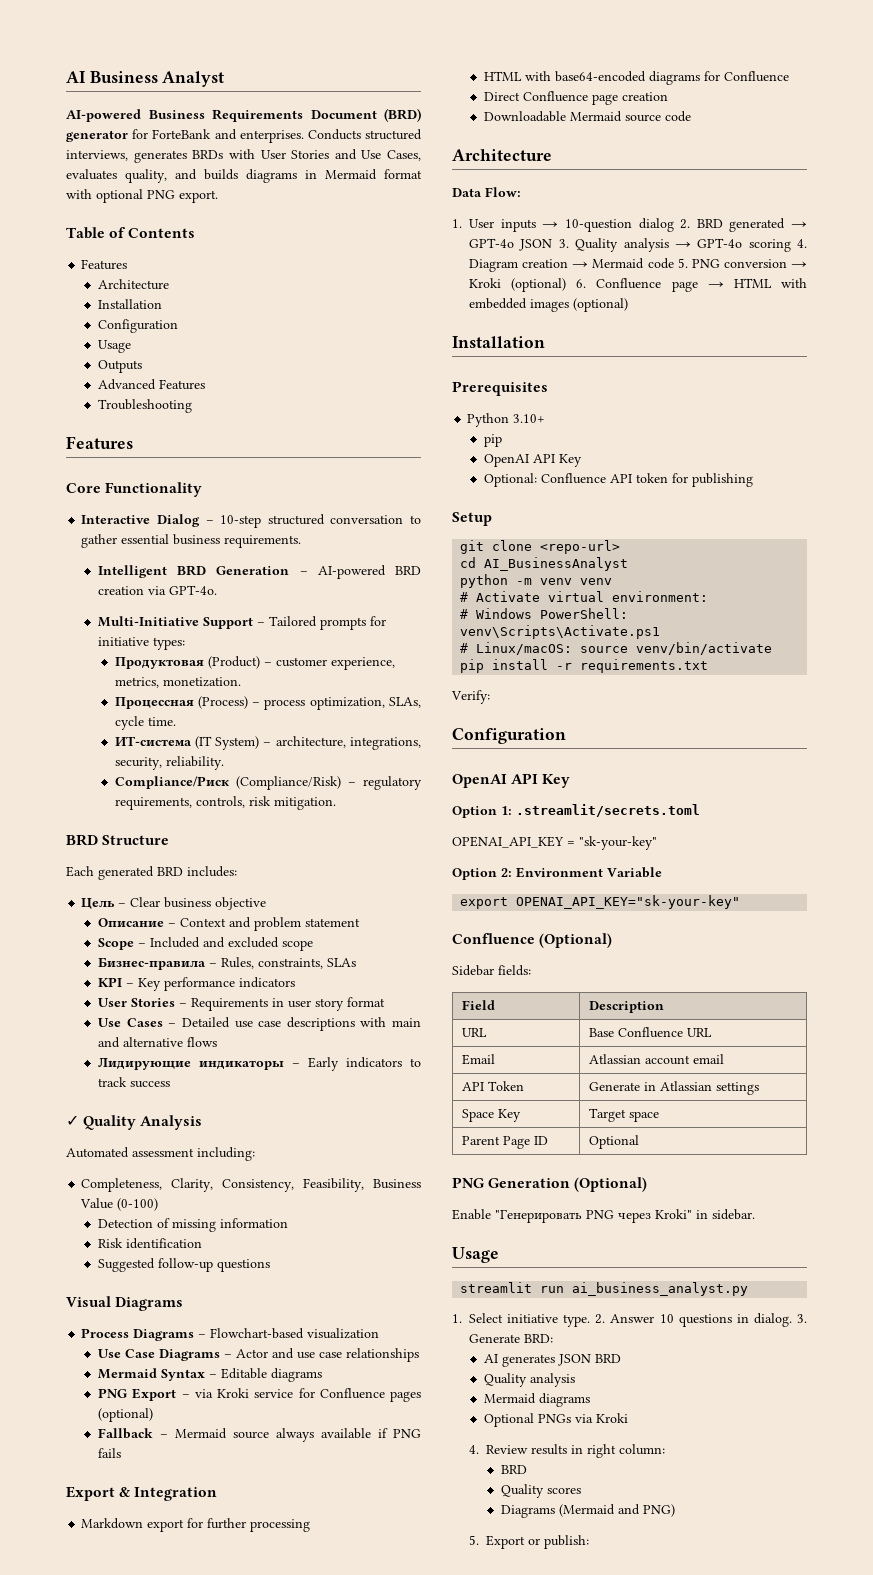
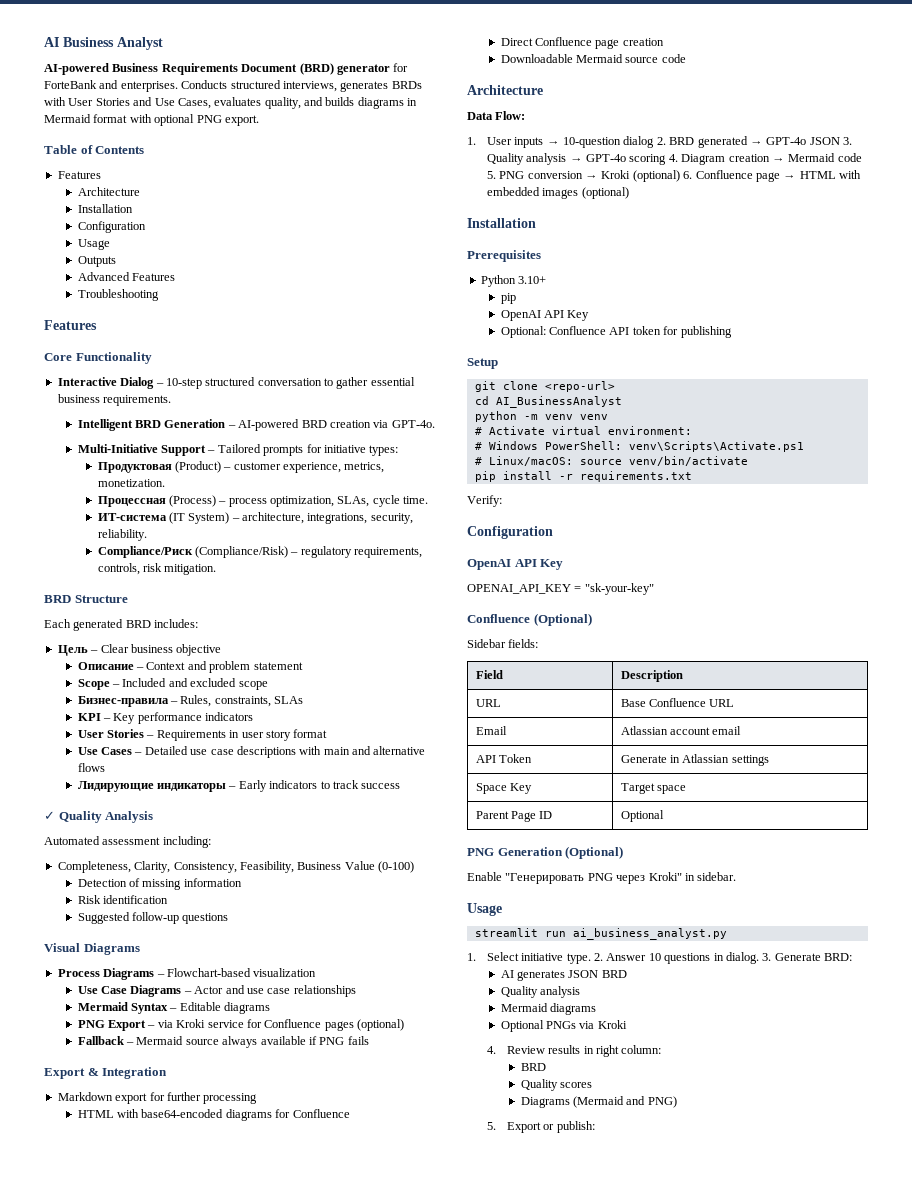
- Option 1: .streamlit/secrets.toml
- Option 2: Environment Variable
- export OPENAI_API_KEY="sk-your-key"

